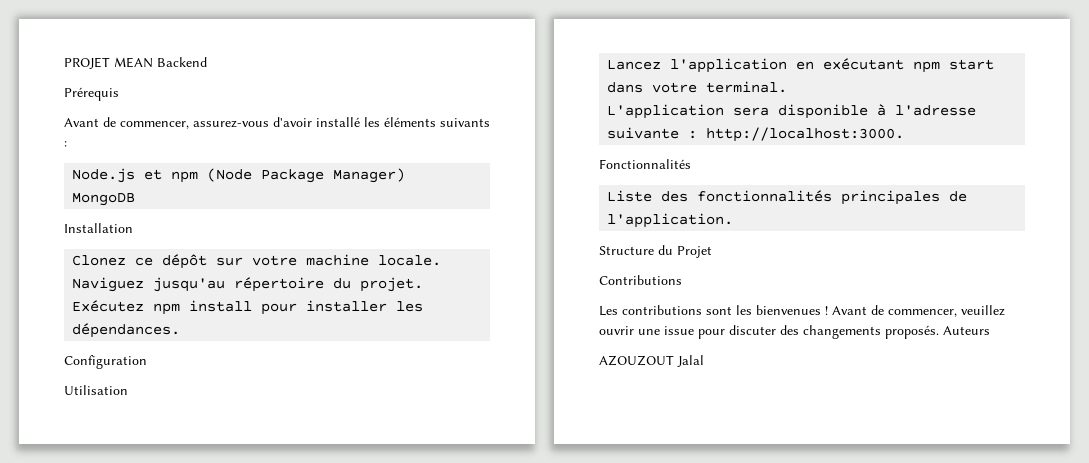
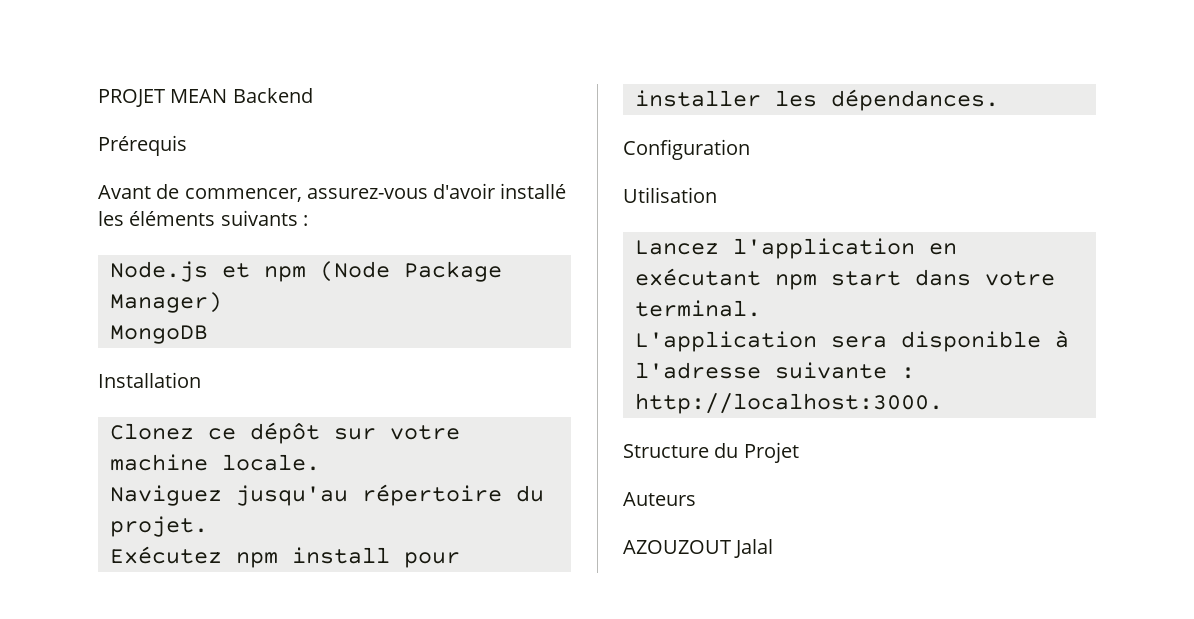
- Fonctionnalités
- Liste des fonctionnalités principales de l'application.
  Structure du Projet
- Contributions
- Les contributions sont les bienvenues ! Avant de commencer, veuillez ouvrir une issue pour discuter des changements proposés. Auteurs
+ Auteurs

